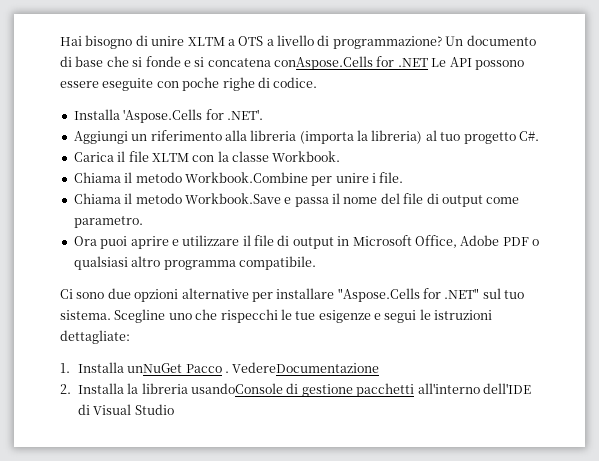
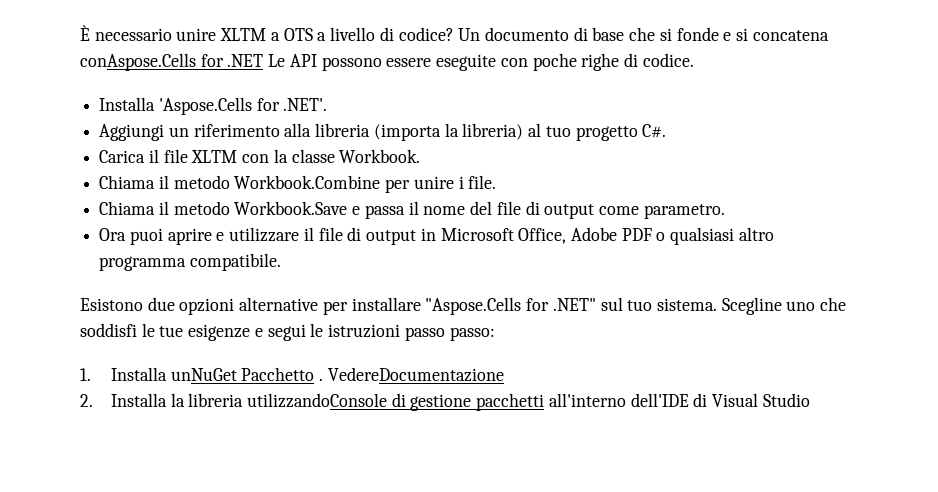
- Hai bisogno di unire XLTM a OTS a livello di programmazione?
+ È necessario unire XLTM a OTS a livello di codice?
- Ci sono due opzioni alternative per installare "Aspose.Cells for .NET" sul tuo sistema.
+ Esistono due opzioni alternative per installare "Aspose.Cells for .NET" sul tuo sistema.
- Scegline uno che rispecchi le tue esigenze e segui le istruzioni dettagliate:
+ Scegline uno che soddisfi le tue esigenze e segui le istruzioni passo passo:
- 1. Installa unNuGet Pacco .
+ 1. Installa unNuGet Pacchetto .
- 2. Installa la libreria usandoConsole di gestione pacchetti all'interno dell'IDE di Visual Studio
+ 2. Installa la libreria utilizzandoConsole di gestione pacchetti all'interno dell'IDE di Visual Studio

